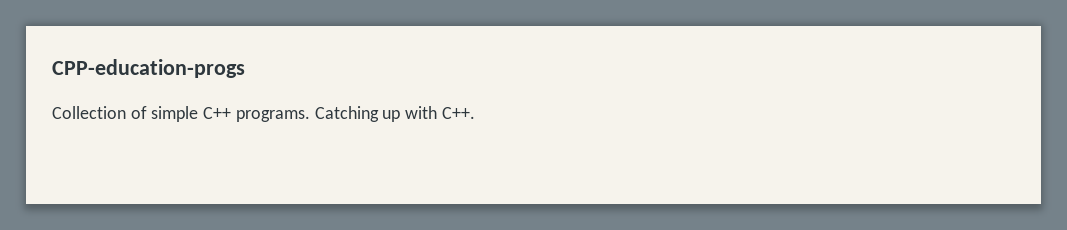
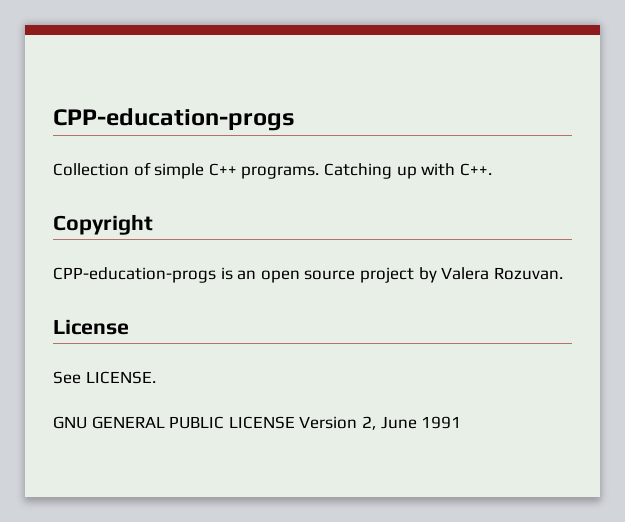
+ Copyright
+ CPP-education-progs is an open source project by Valera Rozuvan.
+ License
+ See LICENSE.
+ GNU GENERAL PUBLIC LICENSE Version 2, June 1991

